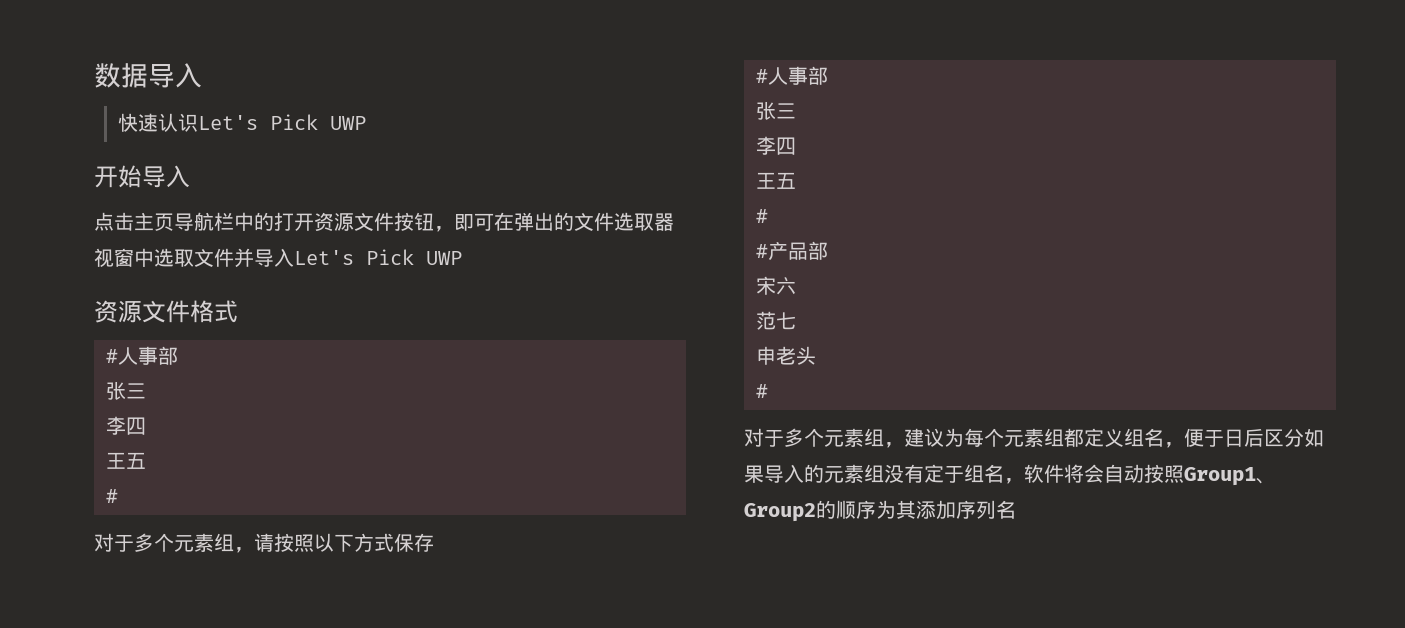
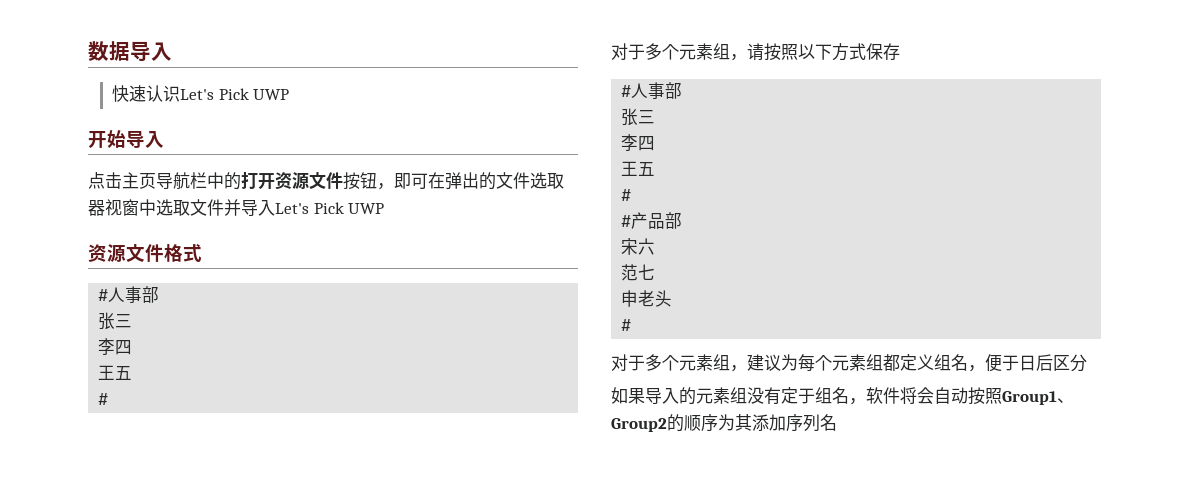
- 对于多个元素组，建议为每个元素组都定义组名，便于日后区分如果导入的元素组没有定于组名，软件将会自动按照Group1、Group2的顺序为其添加序列名
+ 对于多个元素组，建议为每个元素组都定义组名，便于日后区分
+ 如果导入的元素组没有定于组名，软件将会自动按照Group1、Group2的顺序为其添加序列名

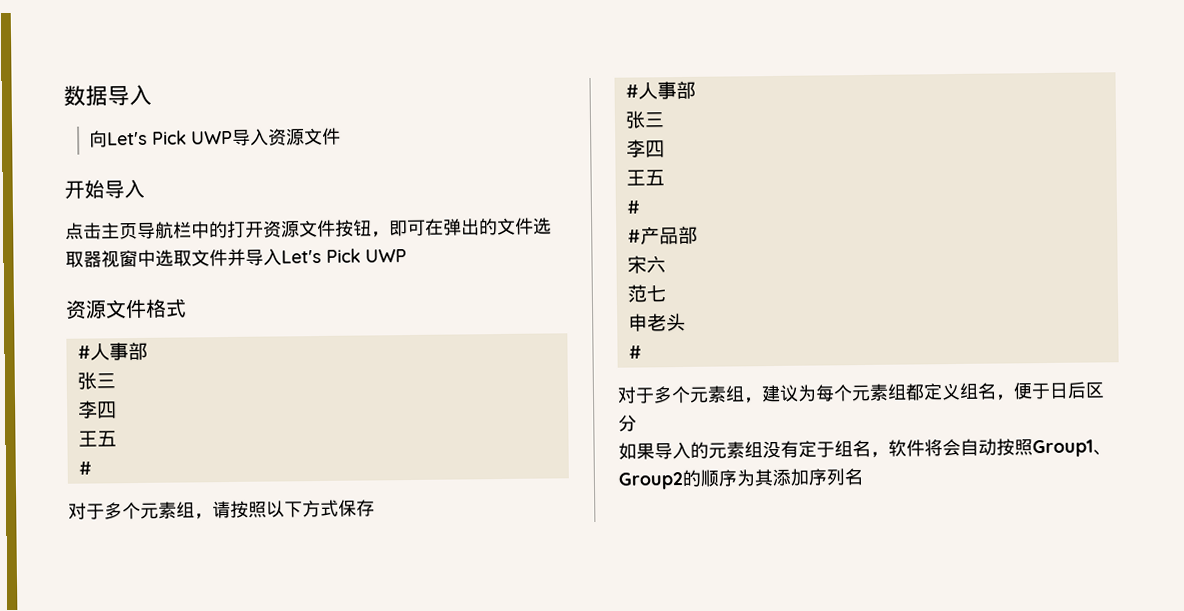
- 快速认识Let's Pick UWP
+ 向Let's Pick UWP导入资源文件

